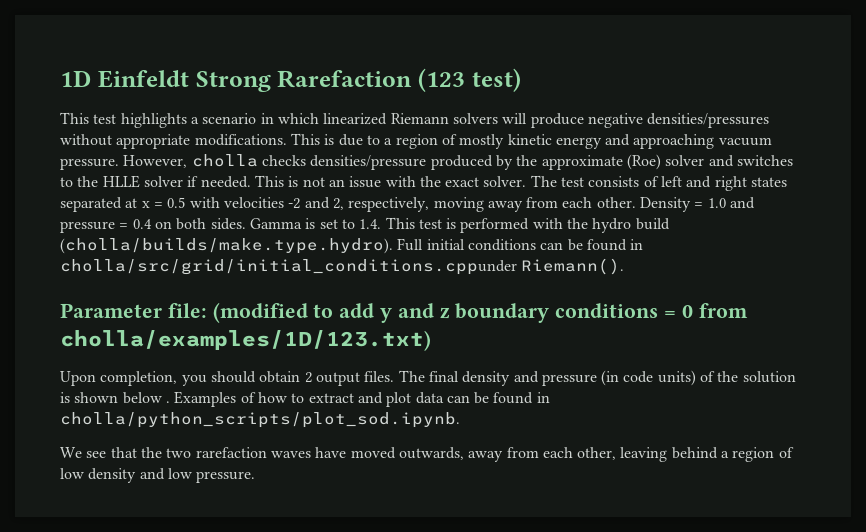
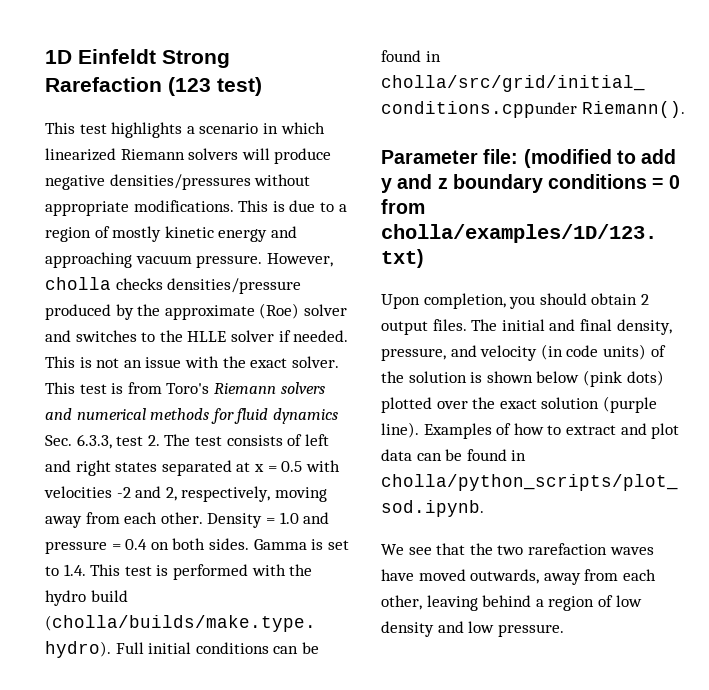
- The test consists of left and right states separated at x = 0.5 with velocities -2 and 2, respectively, moving away from each other.
+ This test is from Toro's Riemann solvers and numerical methods for fluid dynamics Sec. 6.3.3, test 2. The test consists of left and right states separated at x = 0.5 with velocities -2 and 2, respectively, moving away from each other.
- The final density and pressure (in code units) of the solution is shown below .
+ The initial and final density, pressure, and velocity (in code units) of the solution is shown below (pink dots) plotted over the exact solution (purple line).

